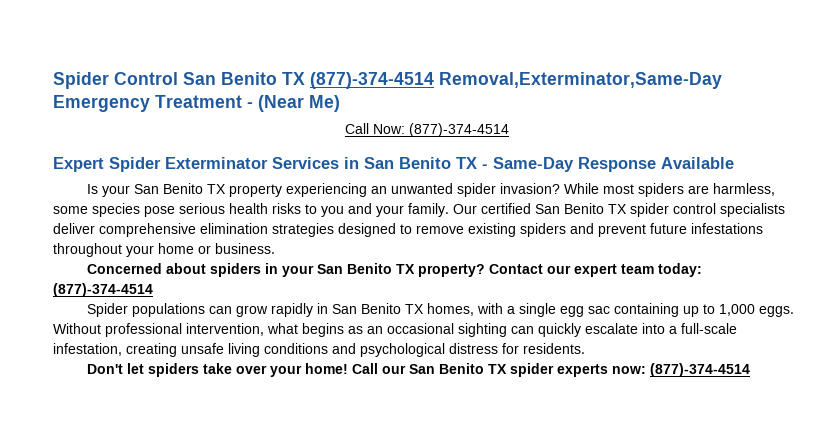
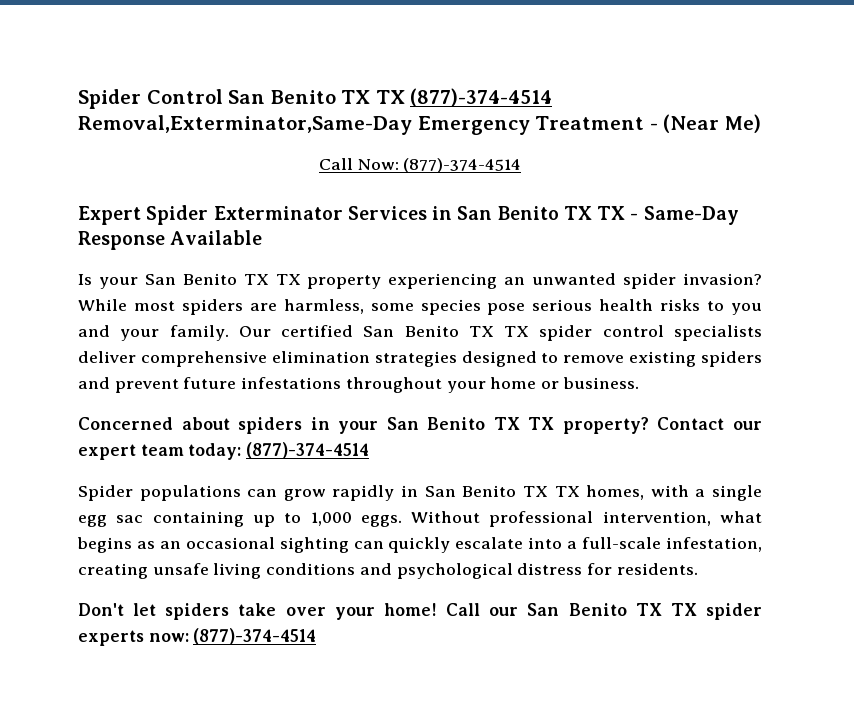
- Spider Control San Benito TX (877)-374-4514 Removal,Exterminator,Same-Day Emergency Treatment - (Near Me)
+ Spider Control San Benito TX TX (877)-374-4514 Removal,Exterminator,Same-Day Emergency Treatment - (Near Me)
- Expert Spider Exterminator Services in San Benito TX - Same-Day Response Available
+ Expert Spider Exterminator Services in San Benito TX TX - Same-Day Response Available
- Is your San Benito TX property experiencing an unwanted spider invasion?
+ Is your San Benito TX TX property experiencing an unwanted spider invasion?
- Our certified San Benito TX spider control specialists deliver comprehensive elimination strategies designed to remove existing spiders and prevent future infestations throughout your home or business.
+ Our certified San Benito TX TX spider control specialists deliver comprehensive elimination strategies designed to remove existing spiders and prevent future infestations throughout your home or business.
- Concerned about spiders in your San Benito TX property?
+ Concerned about spiders in your San Benito TX TX property?
- Spider populations can grow rapidly in San Benito TX homes, with a single egg sac containing up to 1,000 eggs.
+ Spider populations can grow rapidly in San Benito TX TX homes, with a single egg sac containing up to 1,000 eggs.
- Call our San Benito TX spider experts now: (877)-374-4514
+ Call our San Benito TX TX spider experts now: (877)-374-4514

